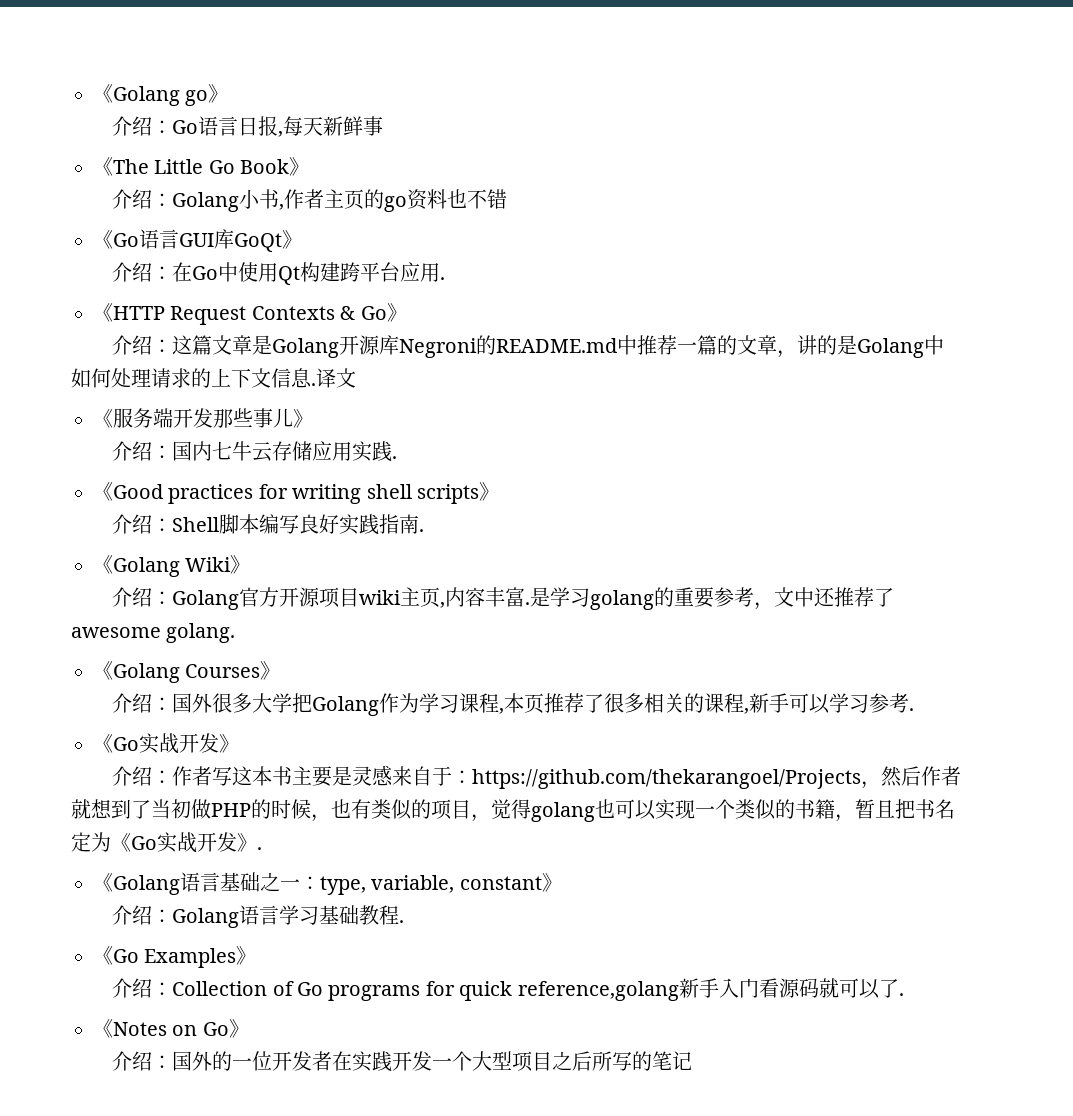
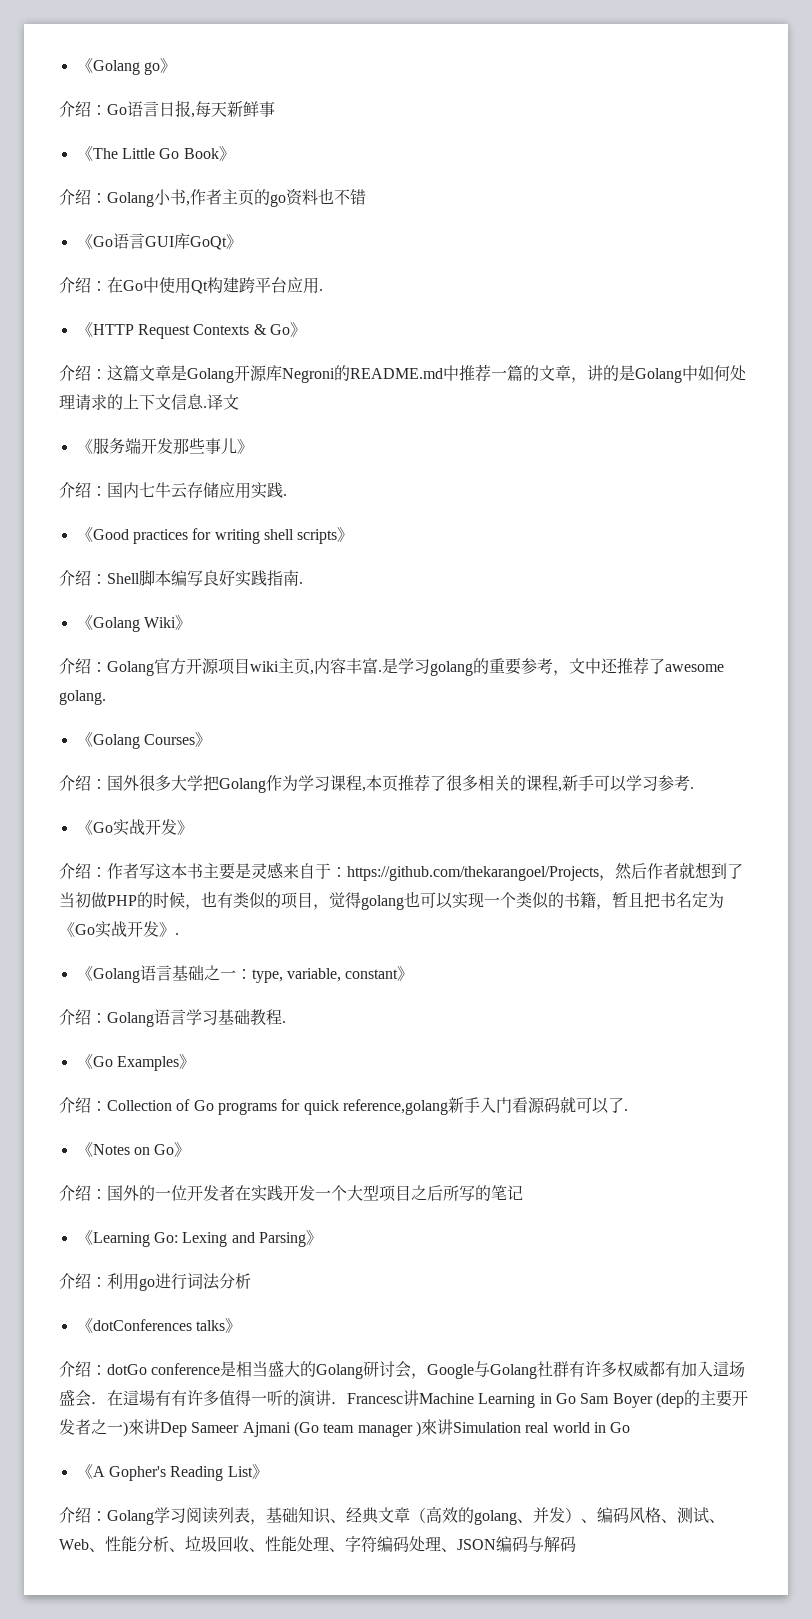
+ 《Learning Go: Lexing and Parsing》
+ 介绍：利用go进行词法分析
+ 《dotConferences talks》
+ 介绍：dotGo conference是相当盛大的Golang研讨会，Google与Golang社群有许多权威都有加入這场盛会．在這場有有许多值得一听的演讲．Francesc讲Machine Learning in Go Sam Boyer (dep的主要开发者之一)來讲Dep Sameer Ajmani (Go team manager )來讲Simulation real world in Go
+ 《A Gopher's Reading List》
+ 介绍：Golang学习阅读列表，基础知识、经典文章（高效的golang、并发）、编码风格、测试、Web、性能分析、垃圾回收、性能处理、字符编码处理、JSON编码与解码

